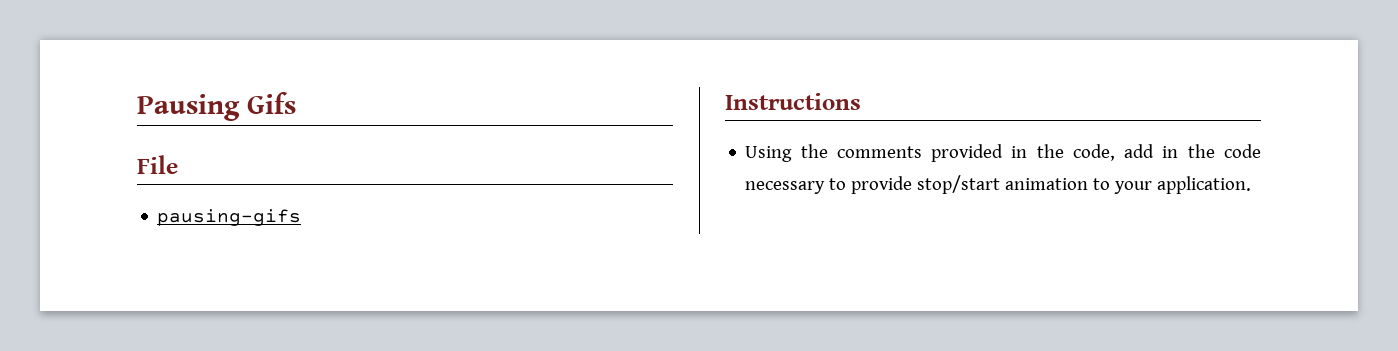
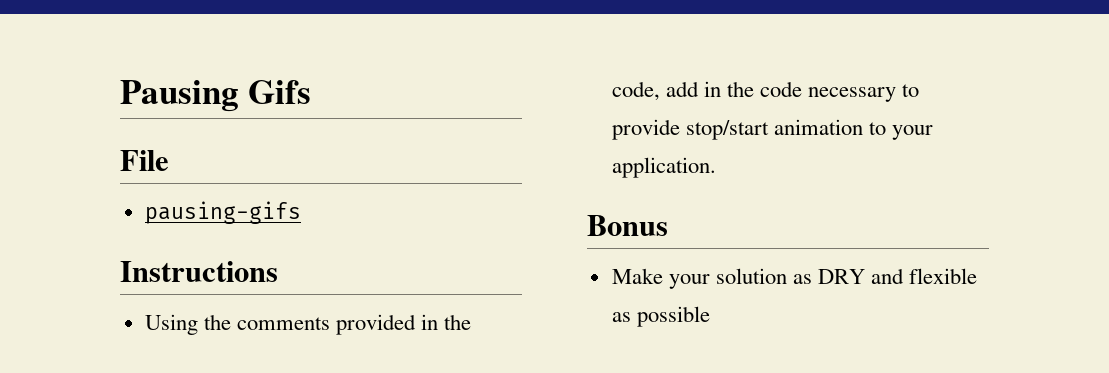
+ Bonus
+ Make your solution as DRY and flexible as possible

